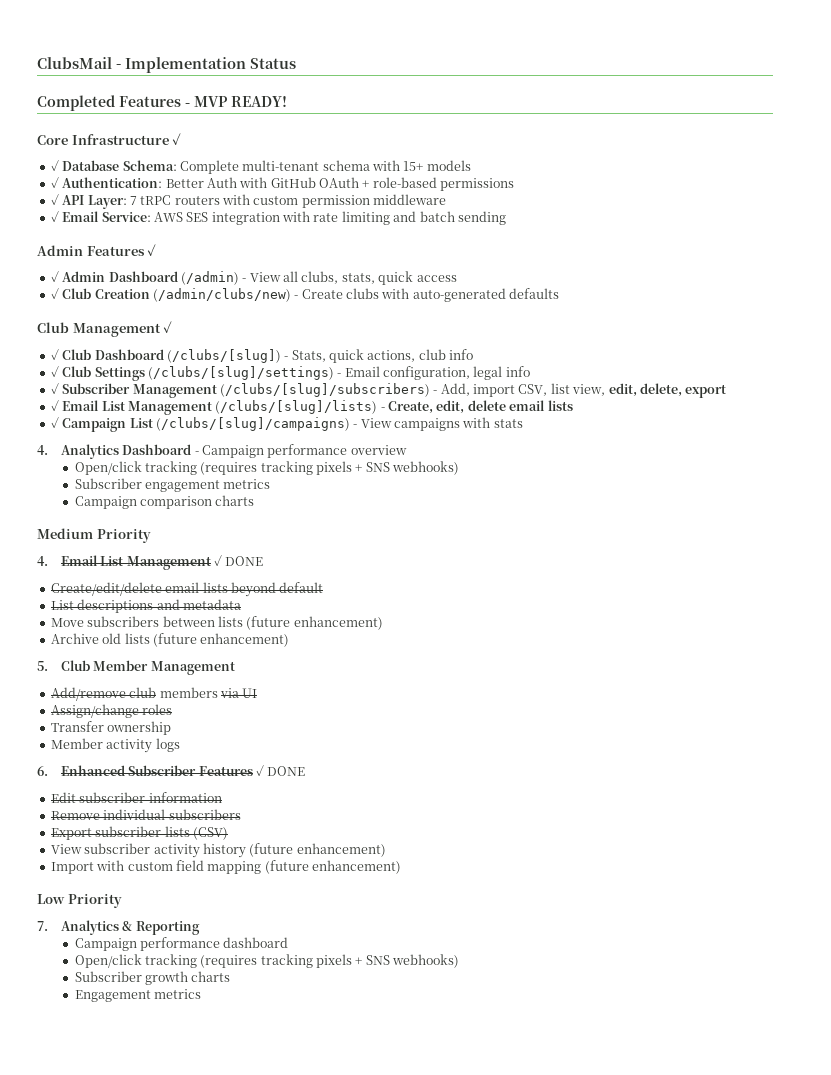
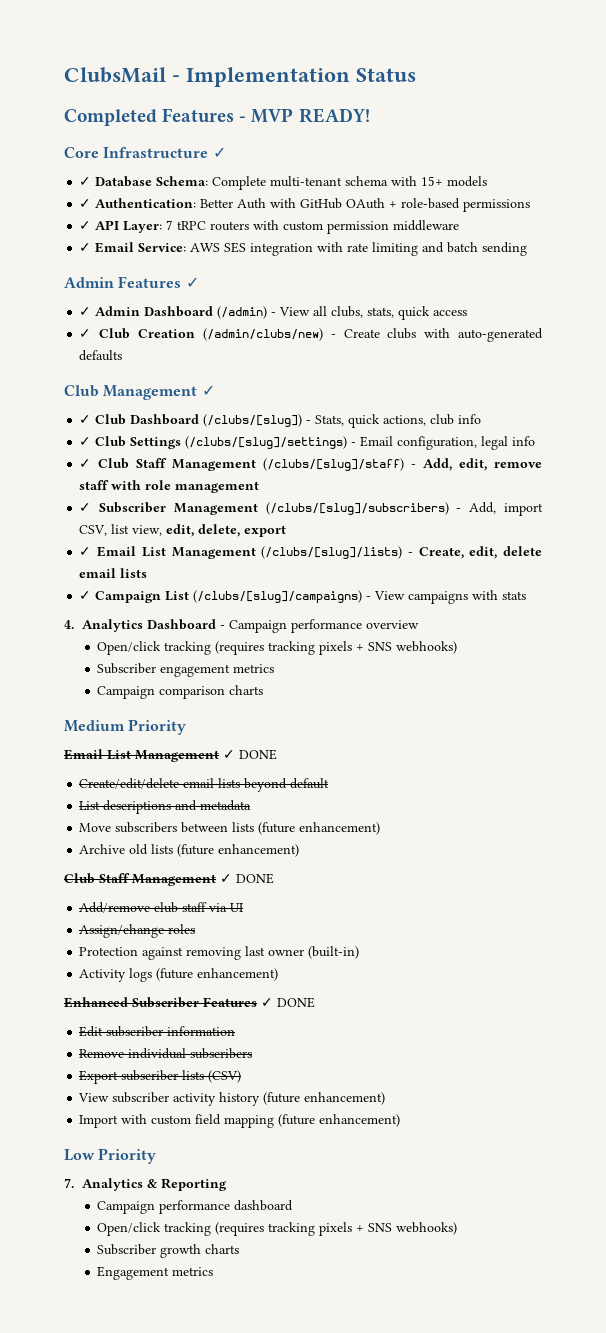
+ ✓ Club Staff Management (/clubs/[slug]/staff) - Add, edit, remove staff with role management
- 4. Email List Management ✓ DONE
+ Email List Management ✓ DONE
- 5. Club Member Management
+ Club Staff Management ✓ DONE
- Add/remove club members via UI
+ Add/remove club staff via UI
- Transfer ownership
- Member activity logs
- 6. Enhanced Subscriber Features ✓ DONE
+ Protection against removing last owner (built-in)
+ Activity logs (future enhancement)
+ Enhanced Subscriber Features ✓ DONE

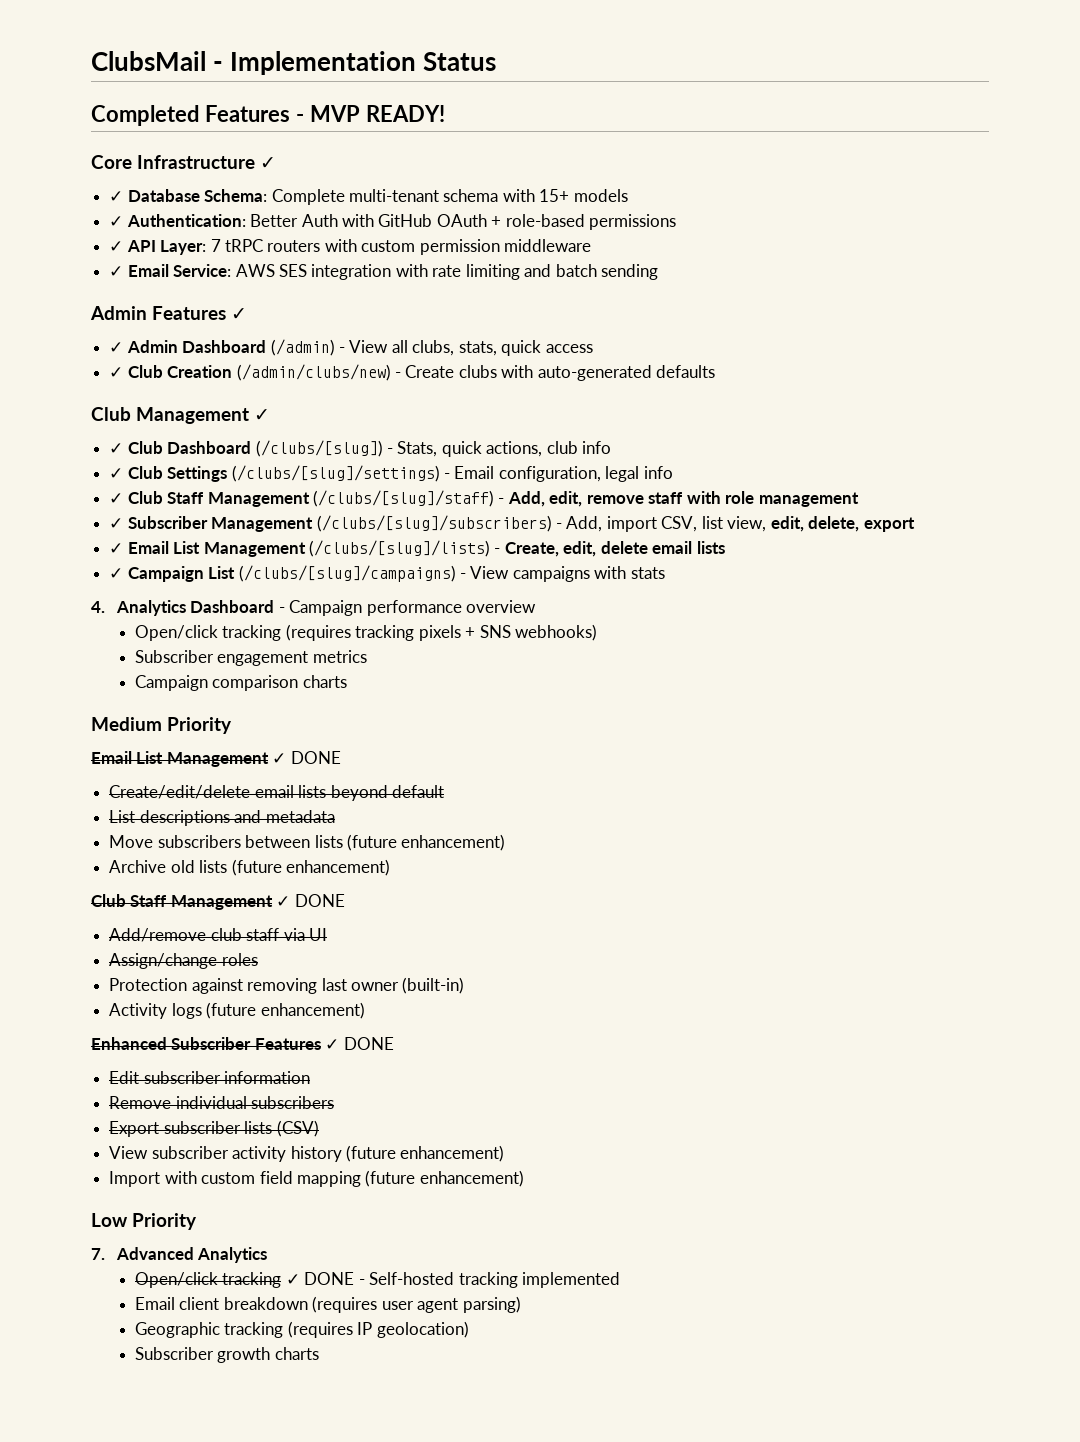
- 7. Analytics & Reporting
- Campaign performance dashboard
- Open/click tracking (requires tracking pixels + SNS webhooks)
+ 7. Advanced Analytics
+ Open/click tracking ✓ DONE - Self-hosted tracking implemented
+ Email client breakdown (requires user agent parsing)
+ Geographic tracking (requires IP geolocation)
- Engagement metrics

